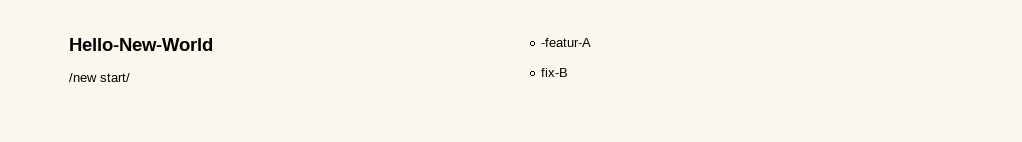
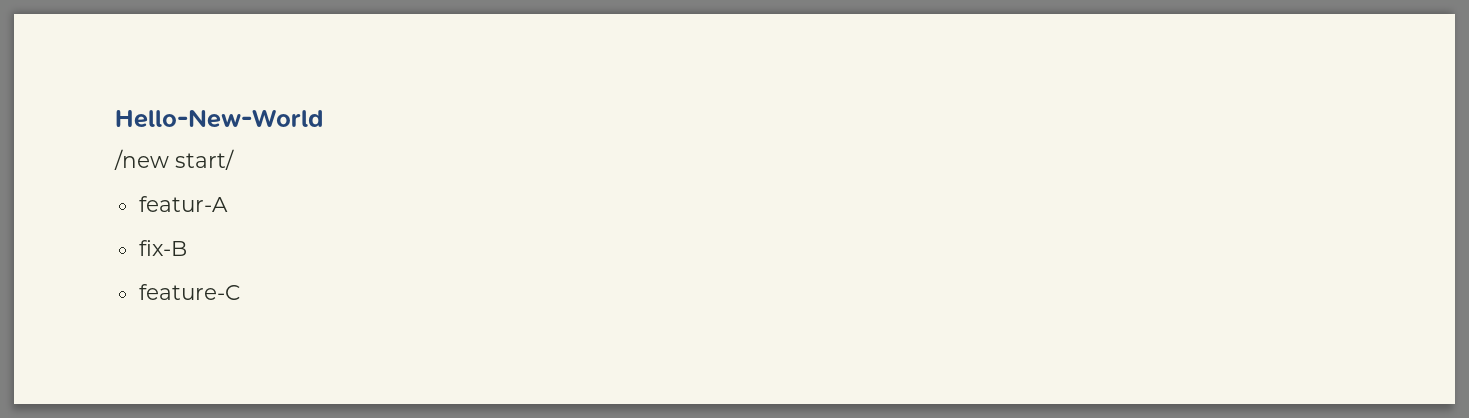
- -featur-A
+ featur-A
+ feature-C

